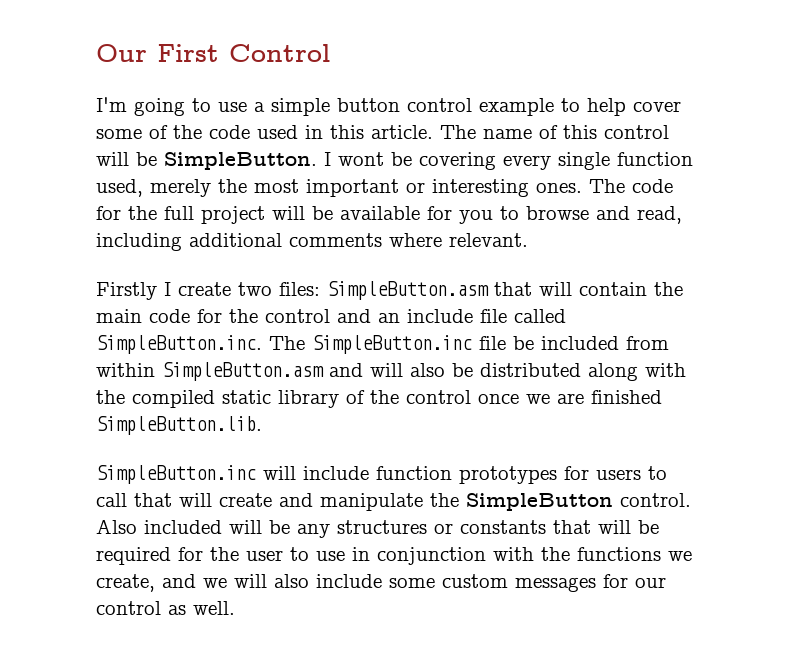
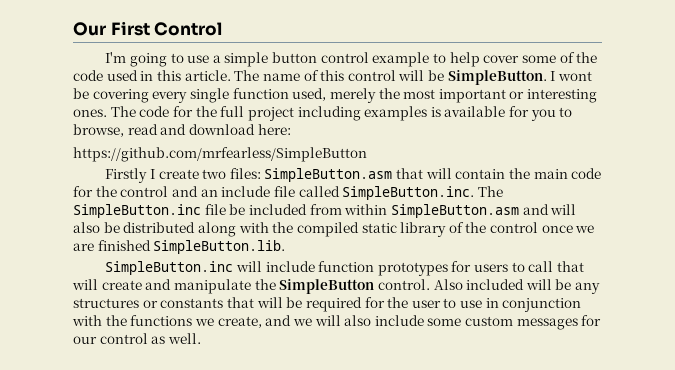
- The code for the full project will be available for you to browse and read, including additional comments where relevant.
+ The code for the full project including examples is available for you to browse, read and download here:
+ https://github.com/mrfearless/SimpleButton

